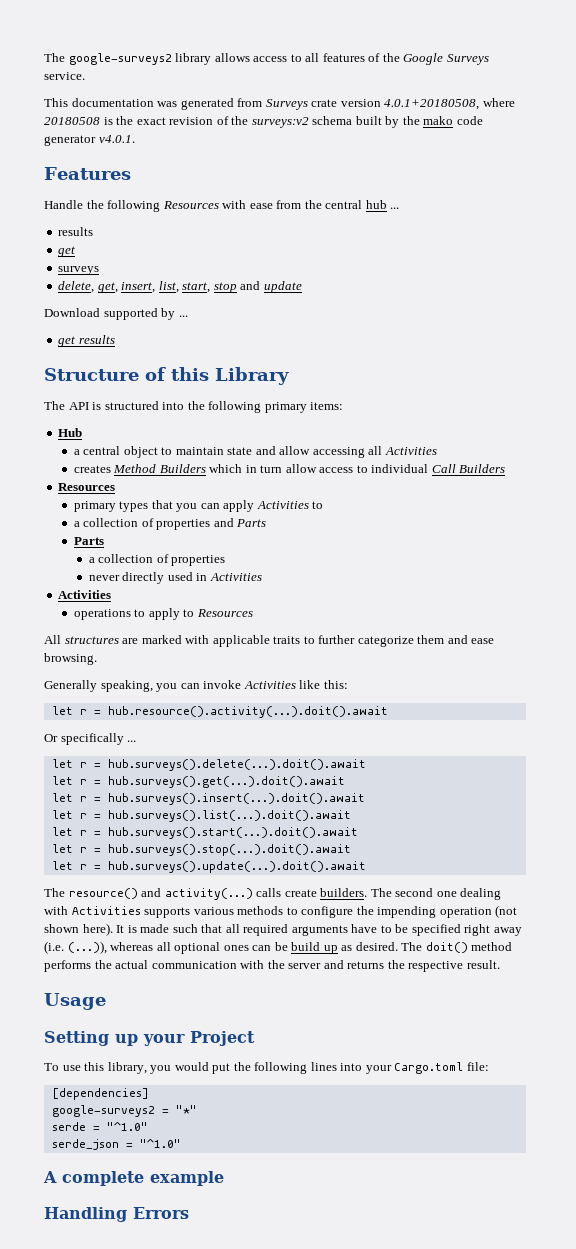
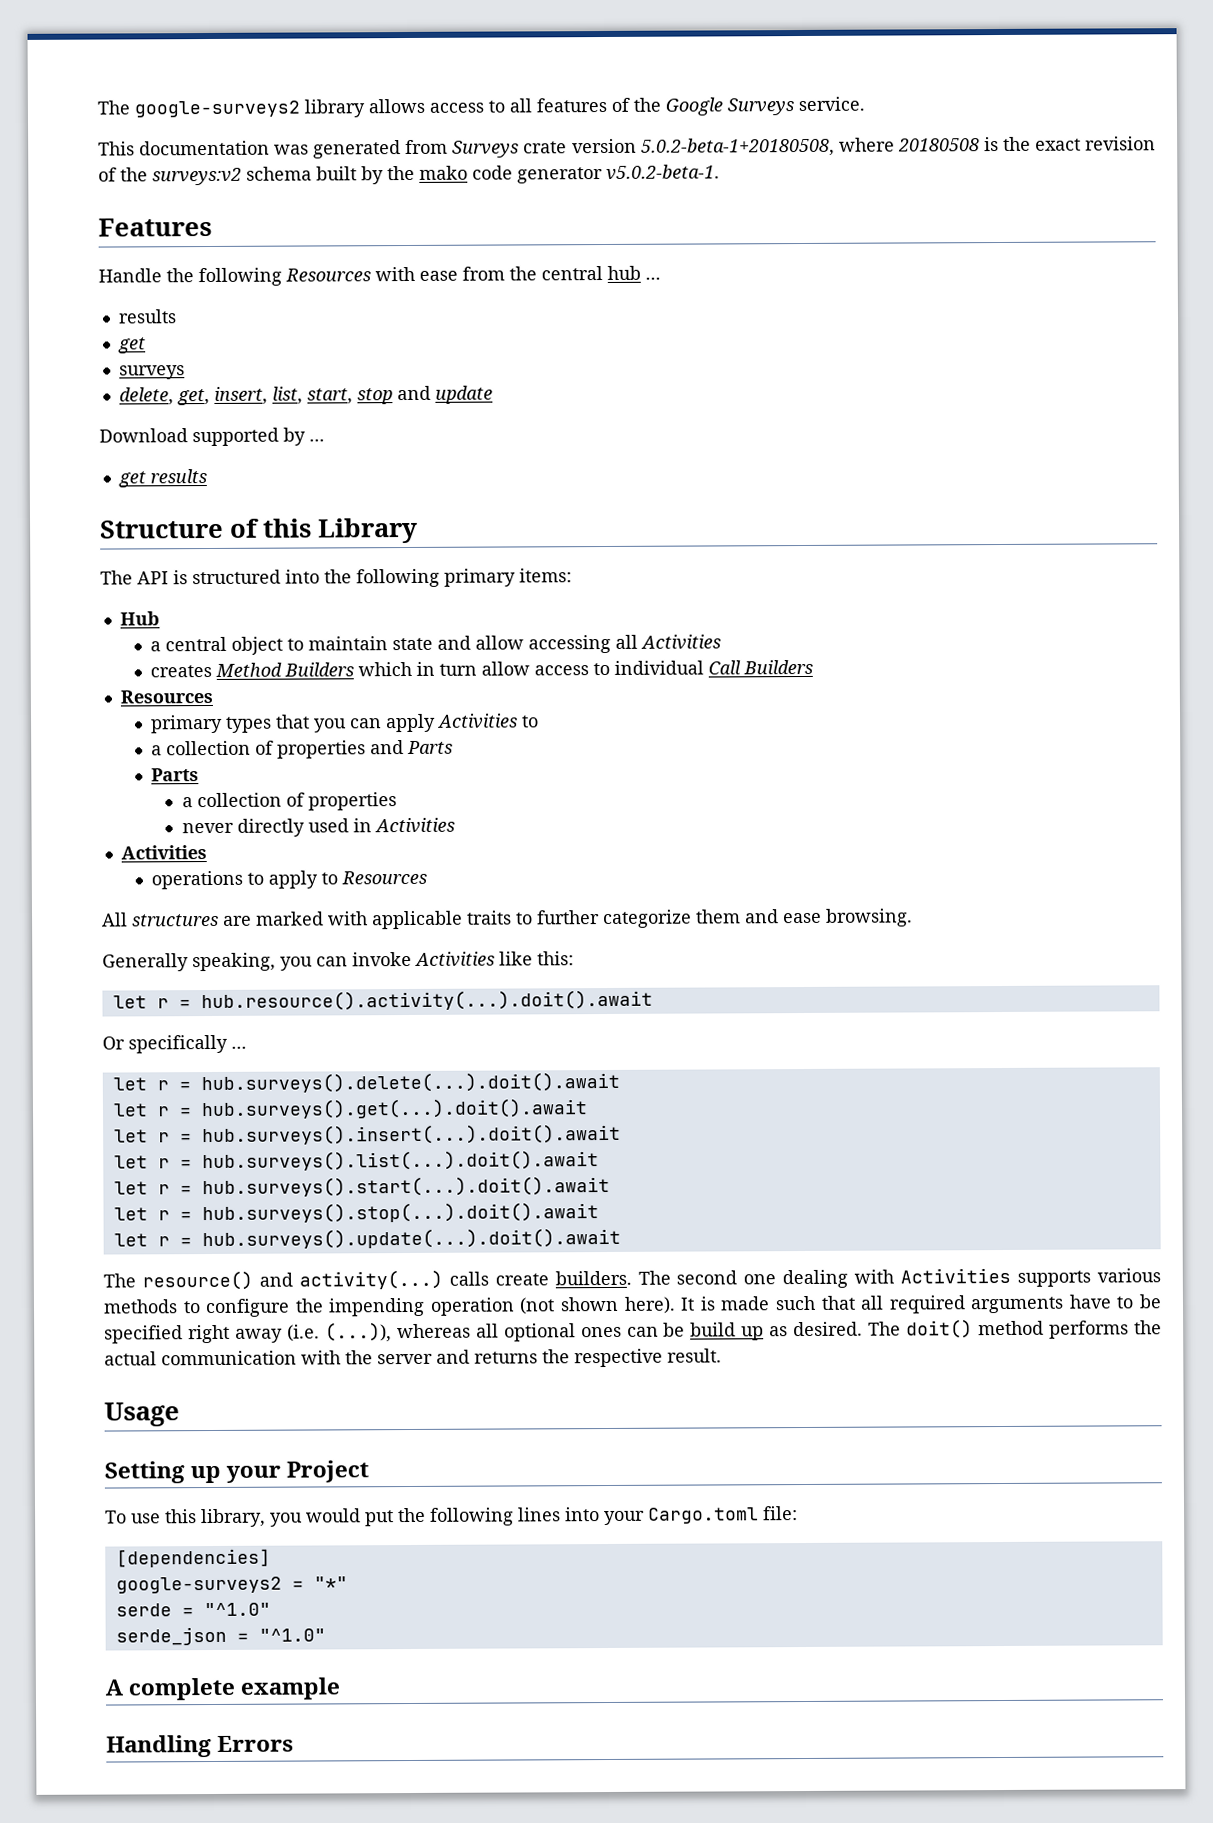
- This documentation was generated from Surveys crate version 4.0.1+20180508, where 20180508 is the exact revision of the surveys:v2 schema built by the mako code generator v4.0.1.
+ This documentation was generated from Surveys crate version 5.0.2-beta-1+20180508, where 20180508 is the exact revision of the surveys:v2 schema built by the mako code generator v5.0.2-beta-1.

